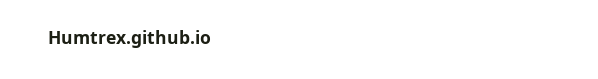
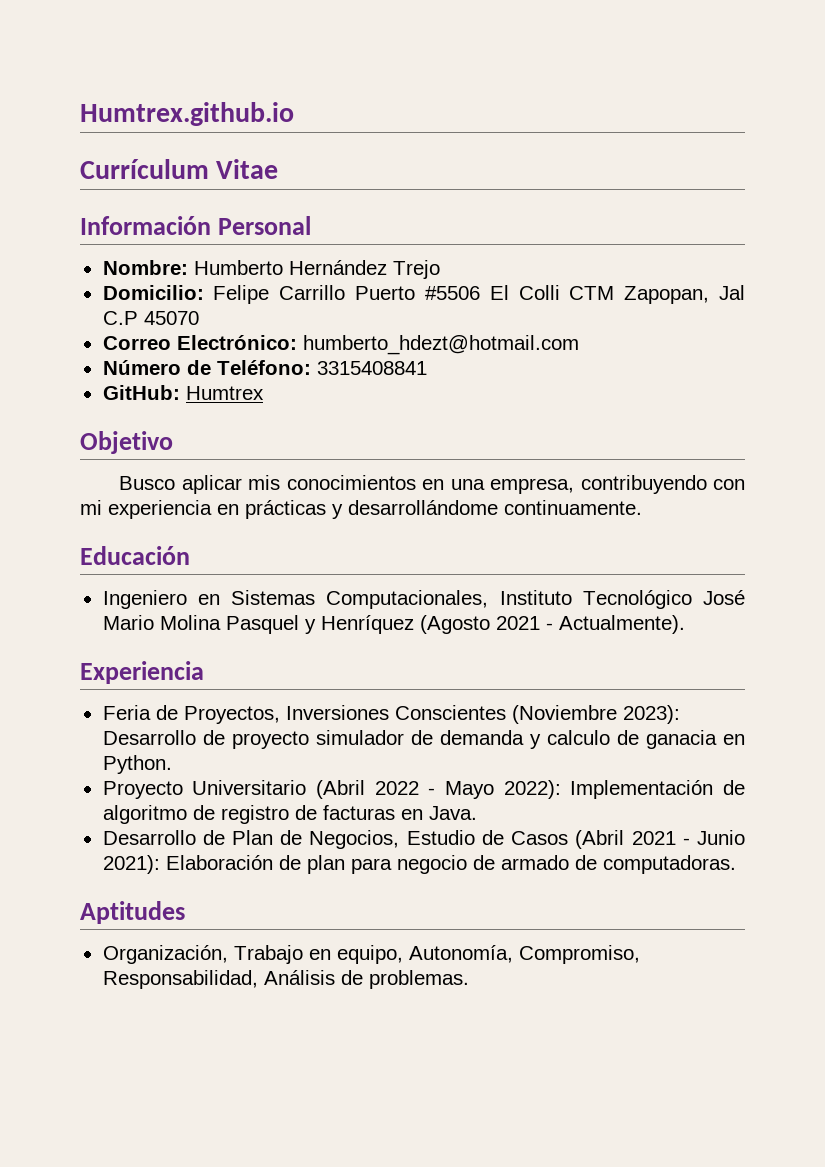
+ Currículum Vitae
+ Información Personal
+ Nombre: Humberto Hernández Trejo
+ Domicilio: Felipe Carrillo Puerto #5506 El Colli CTM Zapopan, Jal C.P 45070
+ Correo Electrónico: humberto_hdezt@hotmail.com
+ Número de Teléfono: 3315408841
+ GitHub: Humtrex
+ Objetivo
+ Busco aplicar mis conocimientos en una empresa, contribuyendo con mi experiencia en prácticas y desarrollándome continuamente.
+ Educación
+ Ingeniero en Sistemas Computacionales, Instituto Tecnológico José Mario Molina Pasquel y Henríquez (Agosto 2021 - Actualmente).
+ Experiencia
+ Feria de Proyectos, Inversiones Conscientes (Noviembre 2023): Desarrollo de proyecto simulador de demanda y calculo de ganacia en Python.
+ Proyecto Universitario (Abril 2022 - Mayo 2022): Implementación de algoritmo de registro de facturas en Java.
+ Desarrollo de Plan de Negocios, Estudio de Casos (Abril 2021 - Junio 2021): Elaboración de plan para negocio de armado de computadoras.
+ Aptitudes
+ Organización, Trabajo en equipo, Autonomía, Compromiso, Responsabilidad, Análisis de problemas.

